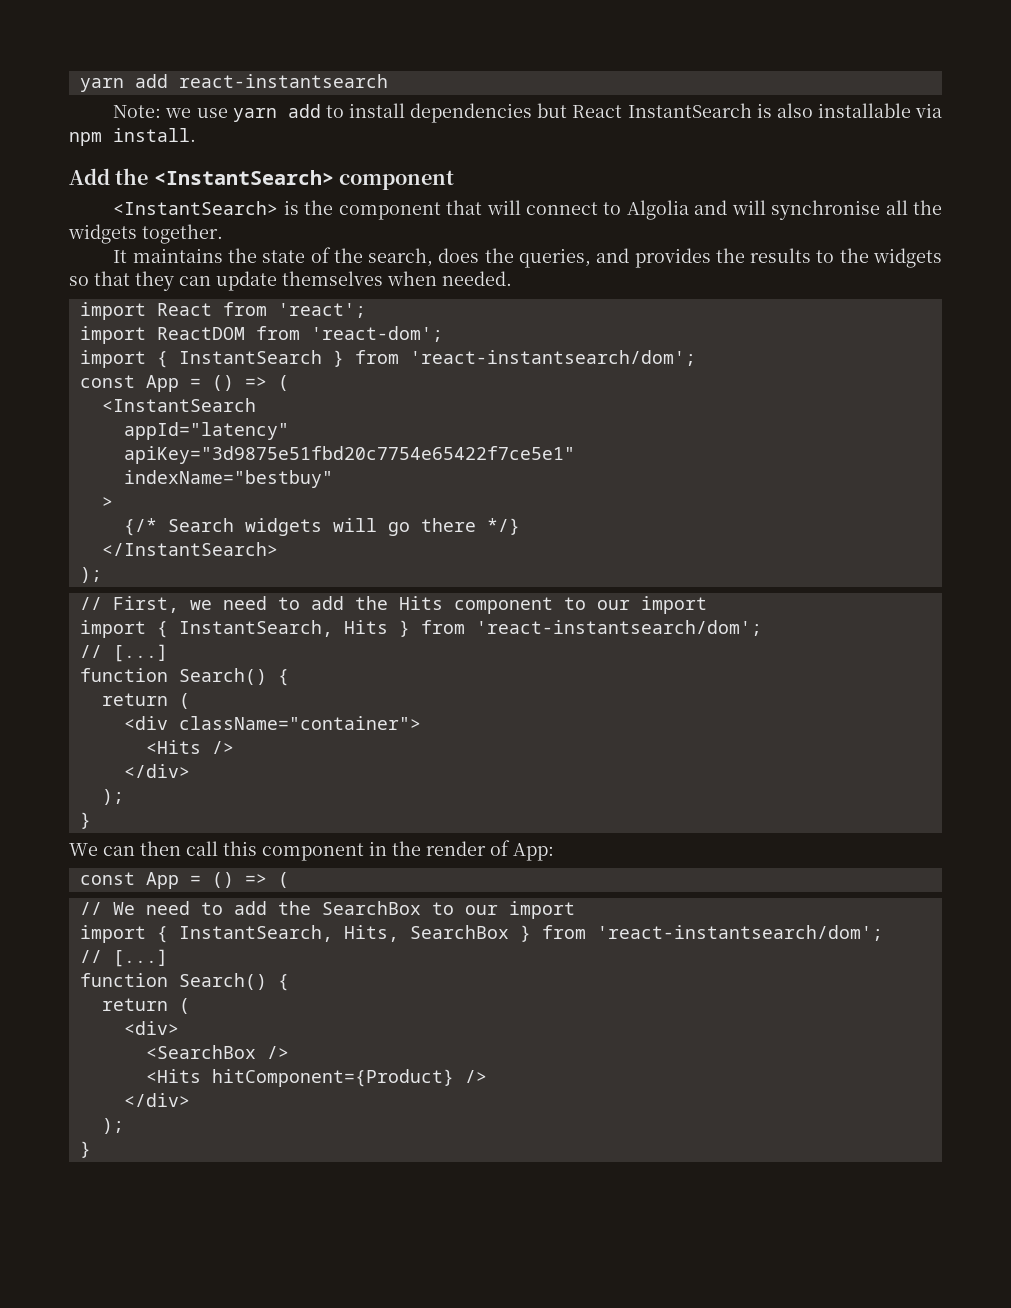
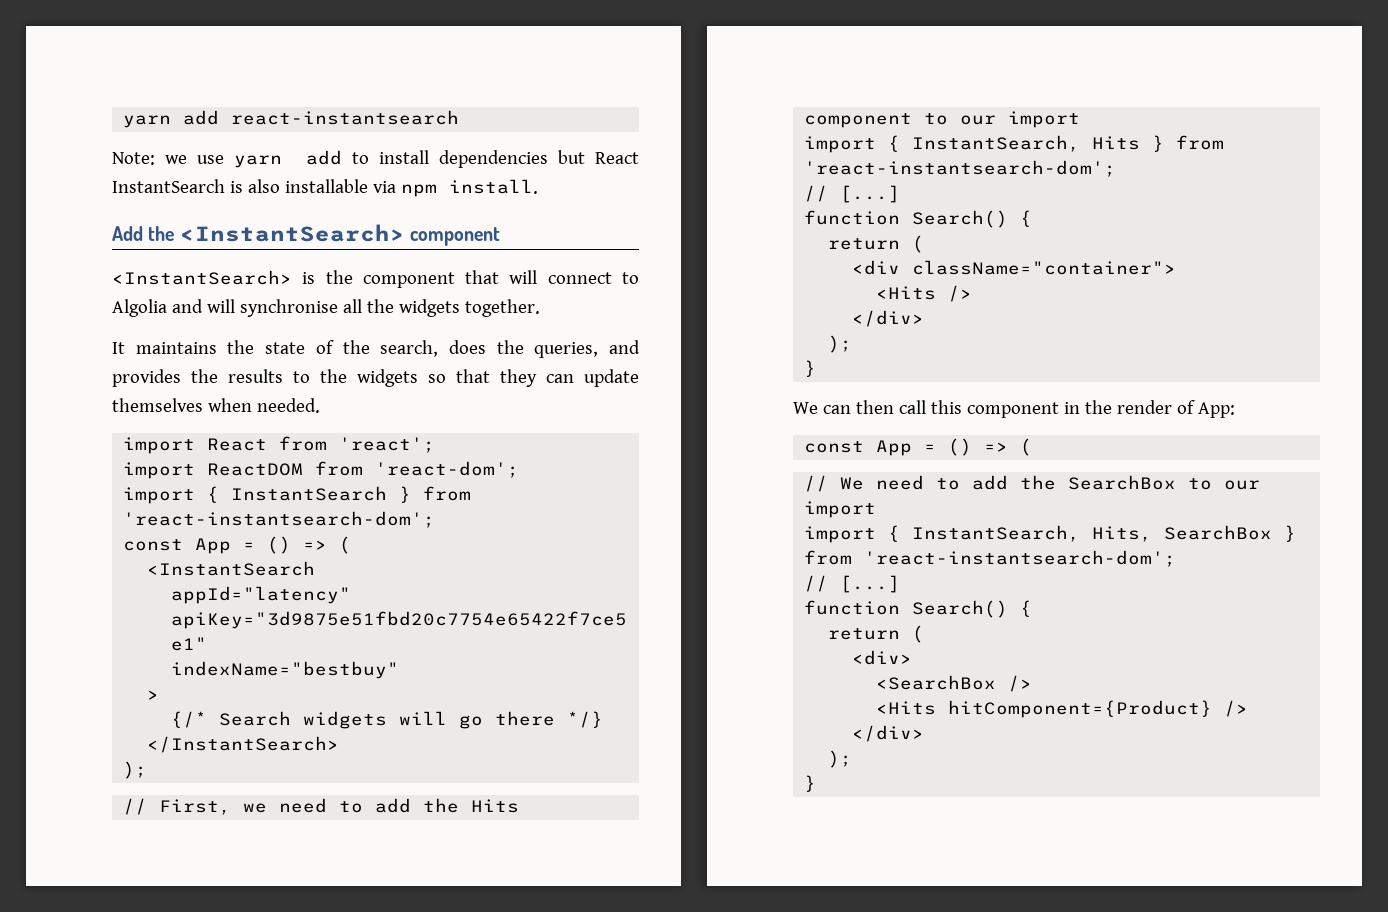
- import { InstantSearch } from 'react-instantsearch/dom';
+ import { InstantSearch } from 'react-instantsearch-dom';
- import { InstantSearch, Hits } from 'react-instantsearch/dom';
+ import { InstantSearch, Hits } from 'react-instantsearch-dom';
- import { InstantSearch, Hits, SearchBox } from 'react-instantsearch/dom';
+ import { InstantSearch, Hits, SearchBox } from 'react-instantsearch-dom';

